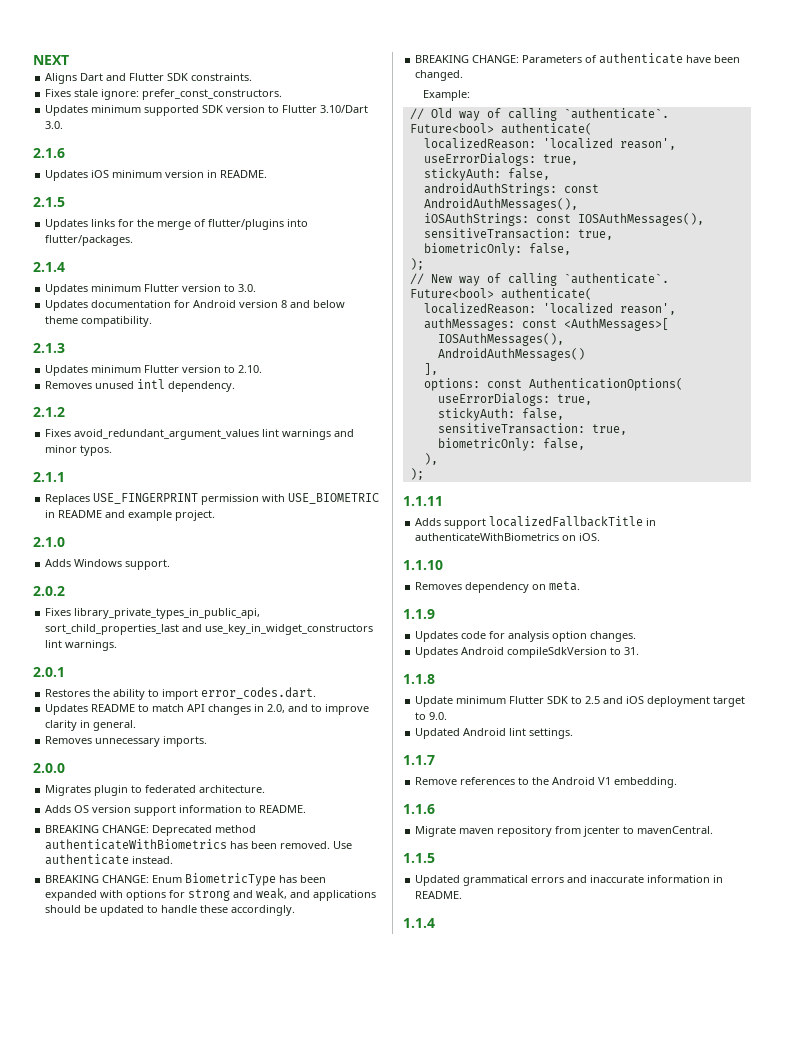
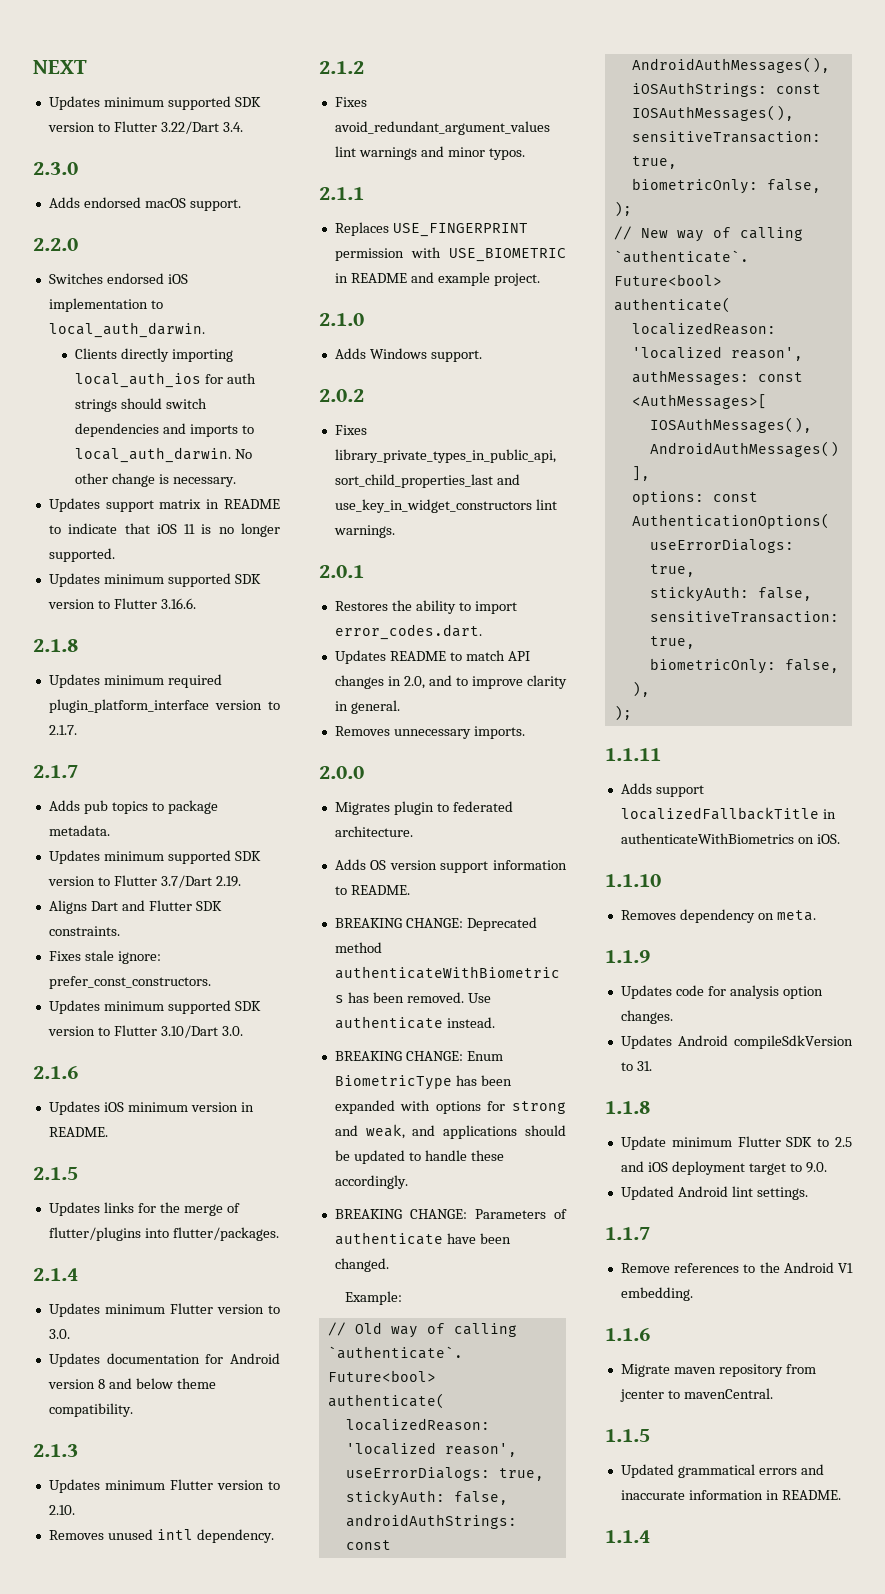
+ Updates minimum supported SDK version to Flutter 3.22/Dart 3.4.
+ 2.3.0
+ Adds endorsed macOS support.
+ 2.2.0
+ Switches endorsed iOS implementation to local_auth_darwin.
+ Clients directly importing local_auth_ios for auth strings should switch dependencies and imports to local_auth_darwin. No other change is necessary.
+ Updates support matrix in README to indicate that iOS 11 is no longer supported.
+ Updates minimum supported SDK version to Flutter 3.16.6.
+ 2.1.8
+ Updates minimum required plugin_platform_interface version to 2.1.7.
+ 2.1.7
+ Adds pub topics to package metadata.
+ Updates minimum supported SDK version to Flutter 3.7/Dart 2.19.

